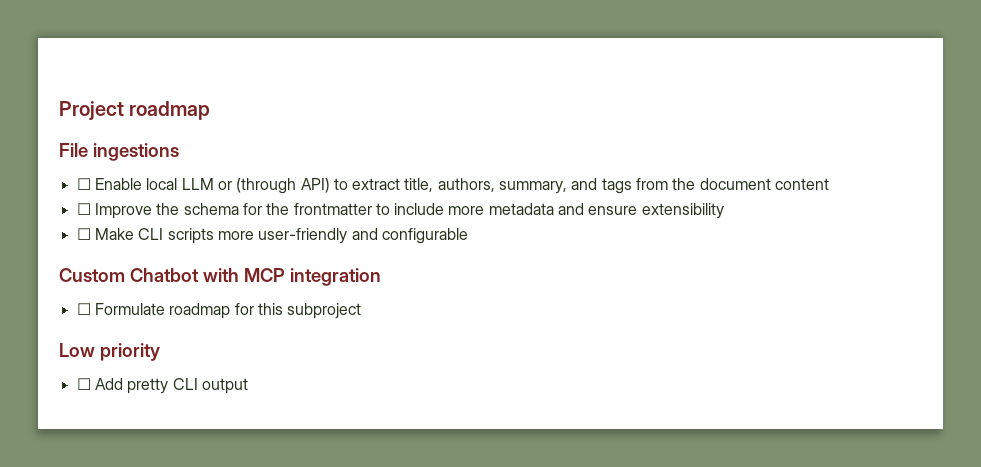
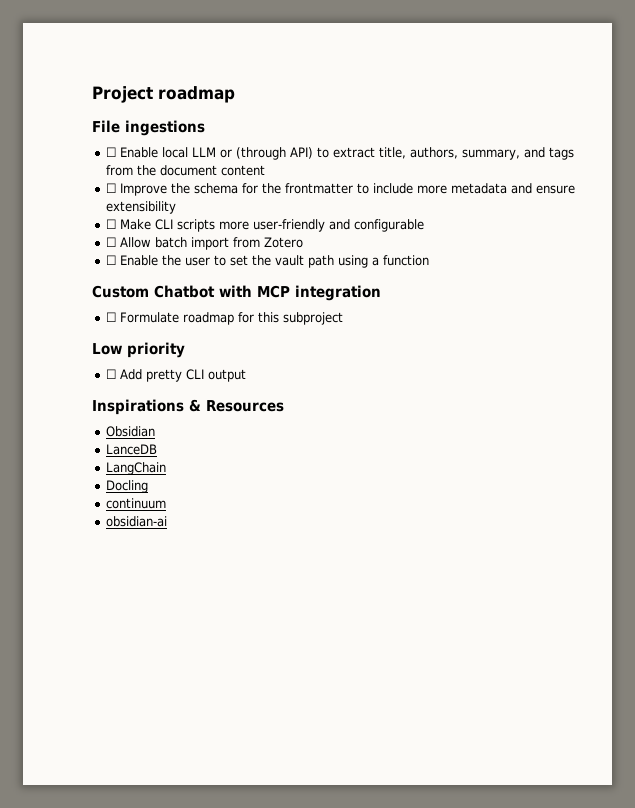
+ ☐ Allow batch import from Zotero
+ ☐ Enable the user to set the vault path using a function
+ Inspirations & Resources
+ Obsidian
+ LanceDB
+ LangChain
+ Docling
+ continuum
+ obsidian-ai

